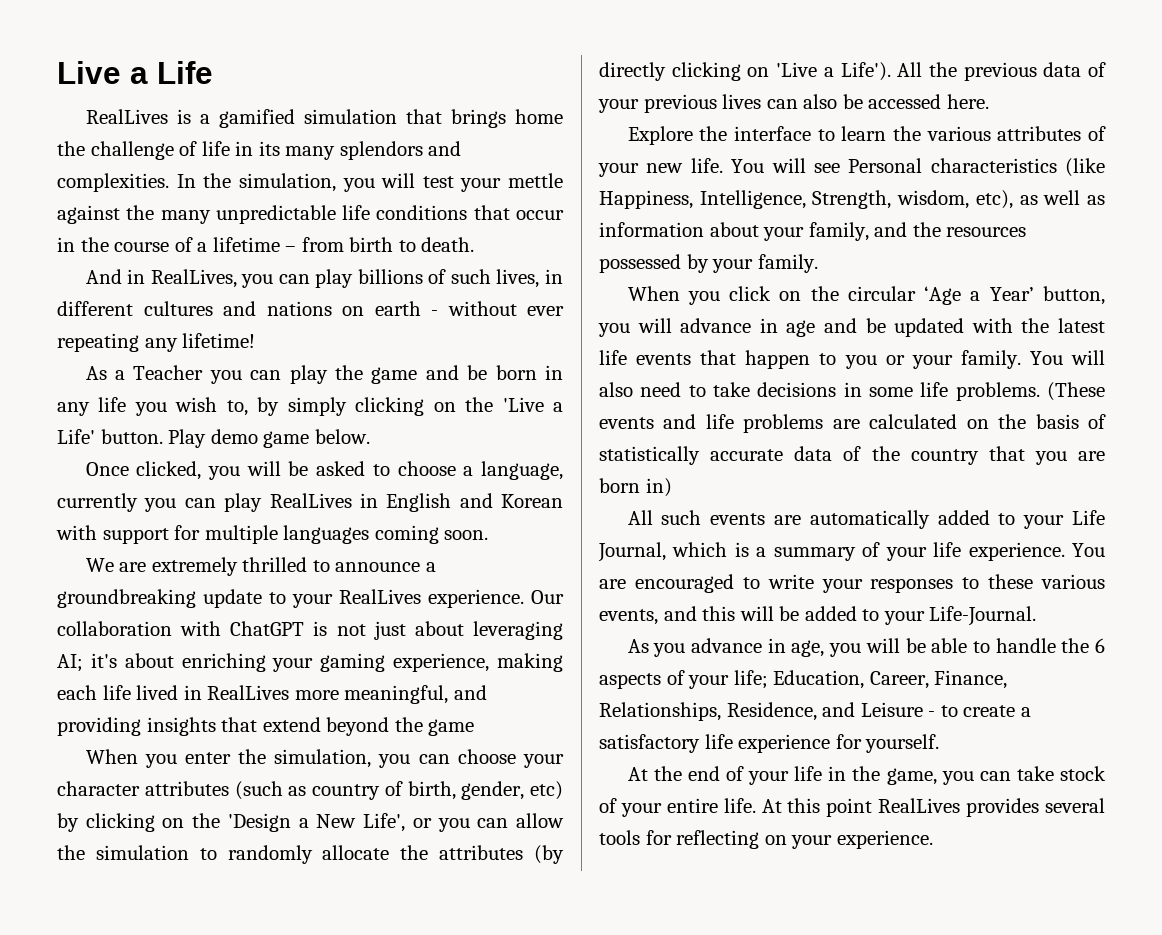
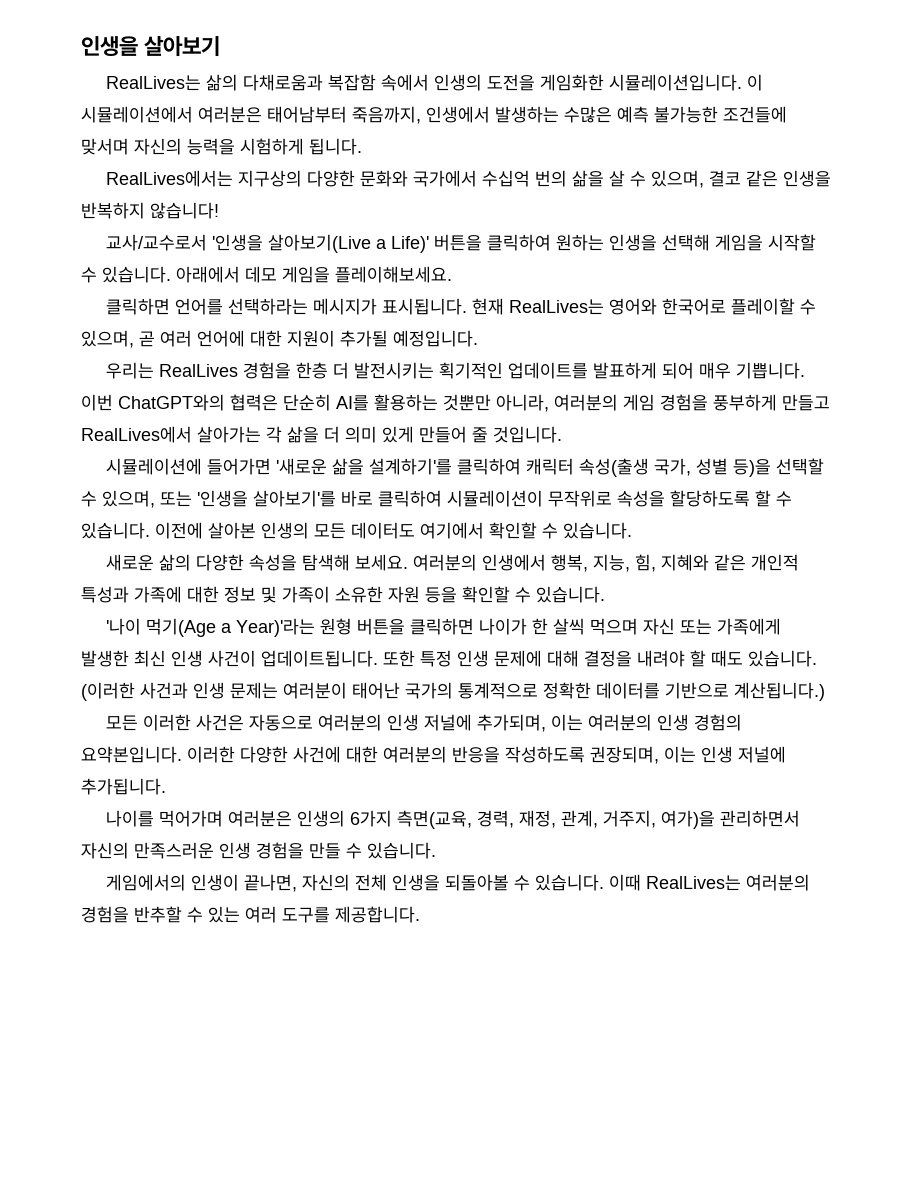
- Live a Life
- RealLives is a gamified simulation that brings home the challenge of life in its many splendors and complexities. In the simulation, you will test your mettle against the many unpredictable life conditions that occur in the course of a lifetime – from birth to death.
- And in RealLives, you can play billions of such lives, in different cultures and nations on earth - without ever repeating any lifetime!
- As a Teacher you can play the game and be born in any life you wish to, by simply clicking on the 'Live a Life' button. Play demo game below.
- Once clicked, you will be asked to choose a language, currently you can play RealLives in English and Korean with support for multiple languages coming soon.
- We are extremely thrilled to announce a groundbreaking update to your RealLives experience. Our collaboration with ChatGPT is not just about leveraging AI; it's about enriching your gaming experience, making each life lived in RealLives more meaningful, and providing insights that extend beyond the game
- When you enter the simulation, you can choose your character attributes (such as country of birth, gender, etc) by clicking on the 'Design a New Life', or you can allow the simulation to randomly allocate the attributes (by directly clicking on 'Live a Life'). All the previous data of your previous lives can also be accessed here.
- Explore the interface to learn the various attributes of your new life. You will see Personal characteristics (like Happiness, Intelligence, Strength, wisdom, etc), as well as information about your family, and the resources possessed by your family.
- When you click on the circular ‘Age a Year’ button, you will advance in age and be updated with the latest life events that happen to you or your family. You will also need to take decisions in some life problems. (These events and life problems are calculated on the basis of statistically accurate data of the country that you are born in)
- All such events are automatically added to your Life Journal, which is a summary of your life experience. You are encouraged to write your responses to these various events, and this will be added to your Life-Journal.
- As you advance in age, you will be able to handle the 6 aspects of your life; Education, Career, Finance, Relationships, Residence, and Leisure - to create a satisfactory life experience for yourself.
- At the end of your life in the game, you can take stock of your entire life. At this point RealLives provides several tools for reflecting on your experience.
+ 인생을 살아보기
+ RealLives는 삶의 다채로움과 복잡함 속에서 인생의 도전을 게임화한 시뮬레이션입니다. 이 시뮬레이션에서 여러분은 태어남부터 죽음까지, 인생에서 발생하는 수많은 예측 불가능한 조건들에 맞서며 자신의 능력을 시험하게 됩니다.
+ RealLives에서는 지구상의 다양한 문화와 국가에서 수십억 번의 삶을 살 수 있으며, 결코 같은 인생을 반복하지 않습니다!
+ 교사/교수로서 '인생을 살아보기(Live a Life)' 버튼을 클릭하여 원하는 인생을 선택해 게임을 시작할 수 있습니다. 아래에서 데모 게임을 플레이해보세요.
+ 클릭하면 언어를 선택하라는 메시지가 표시됩니다. 현재 RealLives는 영어와 한국어로 플레이할 수 있으며, 곧 여러 언어에 대한 지원이 추가될 예정입니다.
+ 우리는 RealLives 경험을 한층 더 발전시키는 획기적인 업데이트를 발표하게 되어 매우 기쁩니다. 이번 ChatGPT와의 협력은 단순히 AI를 활용하는 것뿐만 아니라, 여러분의 게임 경험을 풍부하게 만들고 RealLives에서 살아가는 각 삶을 더 의미 있게 만들어 줄 것입니다.
+ 시뮬레이션에 들어가면 '새로운 삶을 설계하기'를 클릭하여 캐릭터 속성(출생 국가, 성별 등)을 선택할 수 있으며, 또는 '인생을 살아보기'를 바로 클릭하여 시뮬레이션이 무작위로 속성을 할당하도록 할 수 있습니다. 이전에 살아본 인생의 모든 데이터도 여기에서 확인할 수 있습니다.
+ 새로운 삶의 다양한 속성을 탐색해 보세요. 여러분의 인생에서 행복, 지능, 힘, 지혜와 같은 개인적 특성과 가족에 대한 정보 및 가족이 소유한 자원 등을 확인할 수 있습니다.
+ '나이 먹기(Age a Year)'라는 원형 버튼을 클릭하면 나이가 한 살씩 먹으며 자신 또는 가족에게 발생한 최신 인생 사건이 업데이트됩니다. 또한 특정 인생 문제에 대해 결정을 내려야 할 때도 있습니다. (이러한 사건과 인생 문제는 여러분이 태어난 국가의 통계적으로 정확한 데이터를 기반으로 계산됩니다.)
+ 모든 이러한 사건은 자동으로 여러분의 인생 저널에 추가되며, 이는 여러분의 인생 경험의 요약본입니다. 이러한 다양한 사건에 대한 여러분의 반응을 작성하도록 권장되며, 이는 인생 저널에 추가됩니다.
+ 나이를 먹어가며 여러분은 인생의 6가지 측면(교육, 경력, 재정, 관계, 거주지, 여가)을 관리하면서 자신의 만족스러운 인생 경험을 만들 수 있습니다.
+ 게임에서의 인생이 끝나면, 자신의 전체 인생을 되돌아볼 수 있습니다. 이때 RealLives는 여러분의 경험을 반추할 수 있는 여러 도구를 제공합니다.

